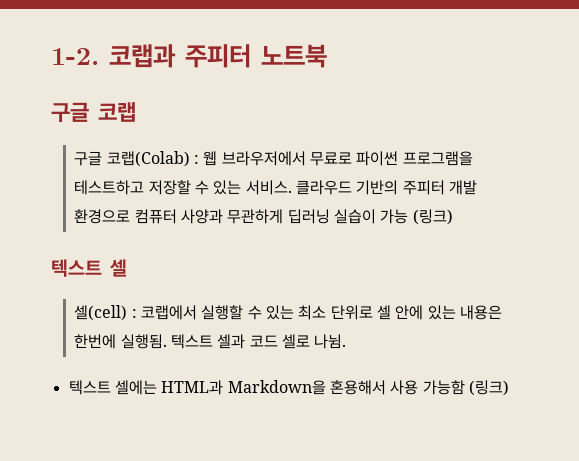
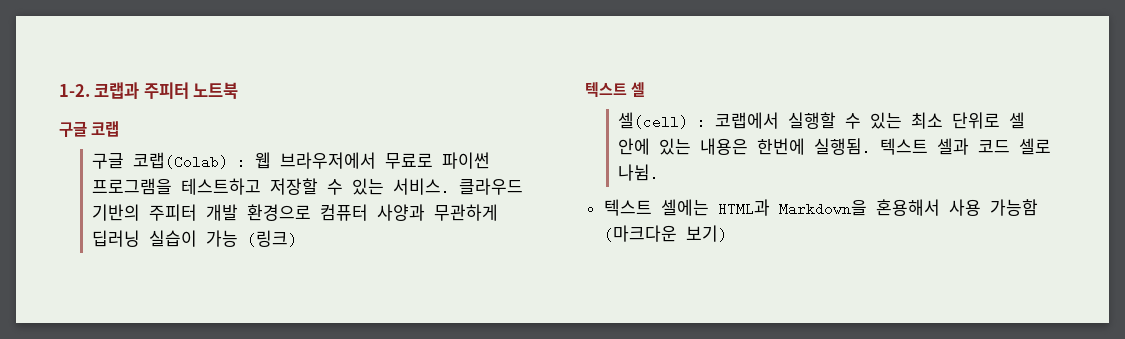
- 텍스트 셀에는 HTML과 Markdown을 혼용해서 사용 가능함 (링크)
+ 텍스트 셀에는 HTML과 Markdown을 혼용해서 사용 가능함 (마크다운 보기)

